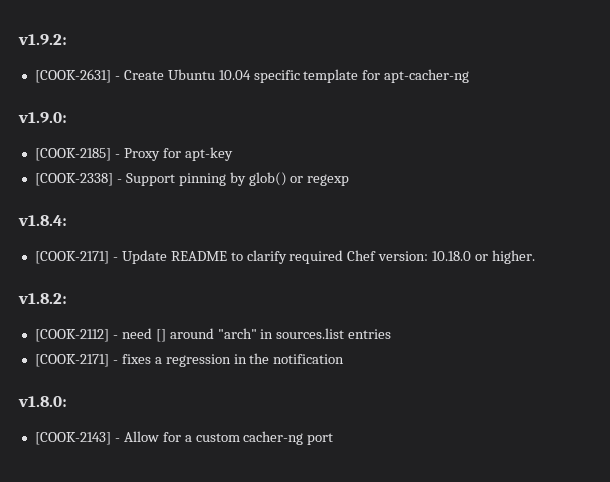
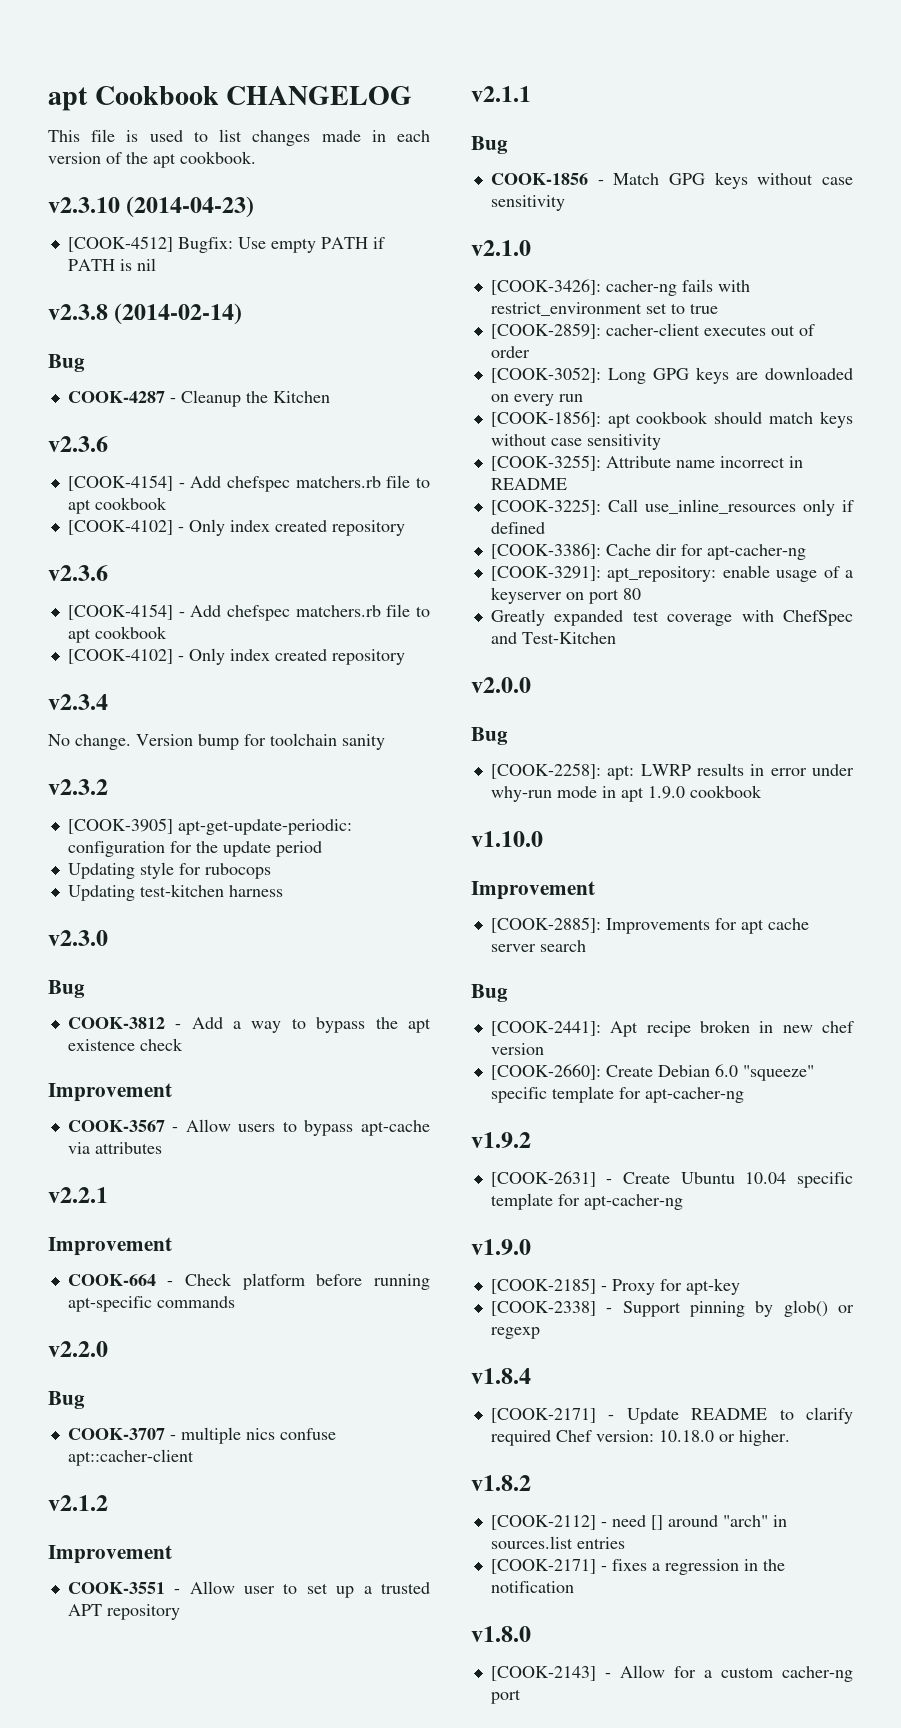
- v1.9.2:
+ apt Cookbook CHANGELOG
+ This file is used to list changes made in each version of the apt cookbook.
+ v2.3.10 (2014-04-23)
+ [COOK-4512] Bugfix: Use empty PATH if PATH is nil
+ v2.3.8 (2014-02-14)
+ Bug
+ COOK-4287 - Cleanup the Kitchen
+ v2.3.6
+ [COOK-4154] - Add chefspec matchers.rb file to apt cookbook
+ [COOK-4102] - Only index created repository
+ v2.3.6
+ [COOK-4154] - Add chefspec matchers.rb file to apt cookbook
+ [COOK-4102] - Only index created repository
+ v2.3.4
+ No change. Version bump for toolchain sanity
+ v2.3.2
+ [COOK-3905] apt-get-update-periodic: configuration for the update period
+ Updating style for rubocops
+ Updating test-kitchen harness
+ v2.3.0
+ Bug
+ COOK-3812 - Add a way to bypass the apt existence check
+ Improvement
+ COOK-3567 - Allow users to bypass apt-cache via attributes
+ v2.2.1
+ Improvement
+ COOK-664 - Check platform before running apt-specific commands
+ v2.2.0
+ Bug
+ COOK-3707 - multiple nics confuse apt::cacher-client
+ v2.1.2
+ Improvement
+ COOK-3551 - Allow user to set up a trusted APT repository
+ v2.1.1
+ Bug
+ COOK-1856 - Match GPG keys without case sensitivity
+ v2.1.0
+ [COOK-3426]: cacher-ng fails with restrict_environment set to true
+ [COOK-2859]: cacher-client executes out of order
+ [COOK-3052]: Long GPG keys are downloaded on every run
+ [COOK-1856]: apt cookbook should match keys without case sensitivity
+ [COOK-3255]: Attribute name incorrect in README
+ [COOK-3225]: Call use_inline_resources only if defined
+ [COOK-3386]: Cache dir for apt-cacher-ng
+ [COOK-3291]: apt_repository: enable usage of a keyserver on port 80
+ Greatly expanded test coverage with ChefSpec and Test-Kitchen
+ v2.0.0
+ Bug
+ [COOK-2258]: apt: LWRP results in error under why-run mode in apt 1.9.0 cookbook
+ v1.10.0
+ Improvement
+ [COOK-2885]: Improvements for apt cache server search
+ Bug
+ [COOK-2441]: Apt recipe broken in new chef version
+ [COOK-2660]: Create Debian 6.0 "squeeze" specific template for apt-cacher-ng
+ v1.9.2
- v1.9.0:
+ v1.9.0
- v1.8.4:
+ v1.8.4
- v1.8.2:
+ v1.8.2
- v1.8.0:
+ v1.8.0

